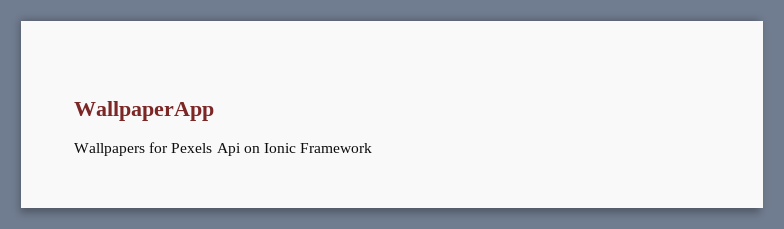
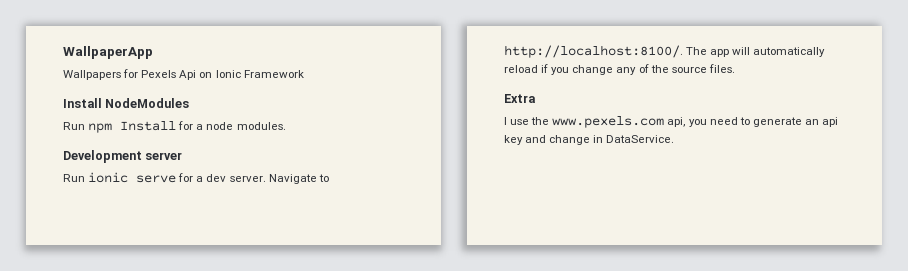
+ Install NodeModules
+ Run npm Install for a node modules.
+ Development server
+ Run ionic serve for a dev server. Navigate to http://localhost:8100/. The app will automatically reload if you change any of the source files.
+ Extra
+ I use the www.pexels.com api, you need to generate an api key and change in DataService.

